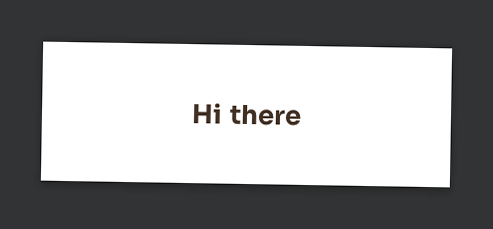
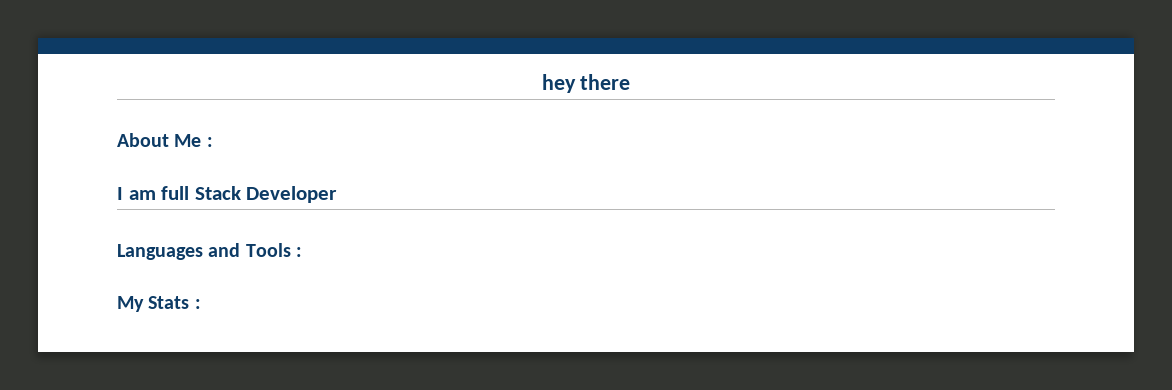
- Hi there
+ hey there
+ About Me :
+ I am full Stack Developer
+ Languages and Tools :
+ My Stats :

